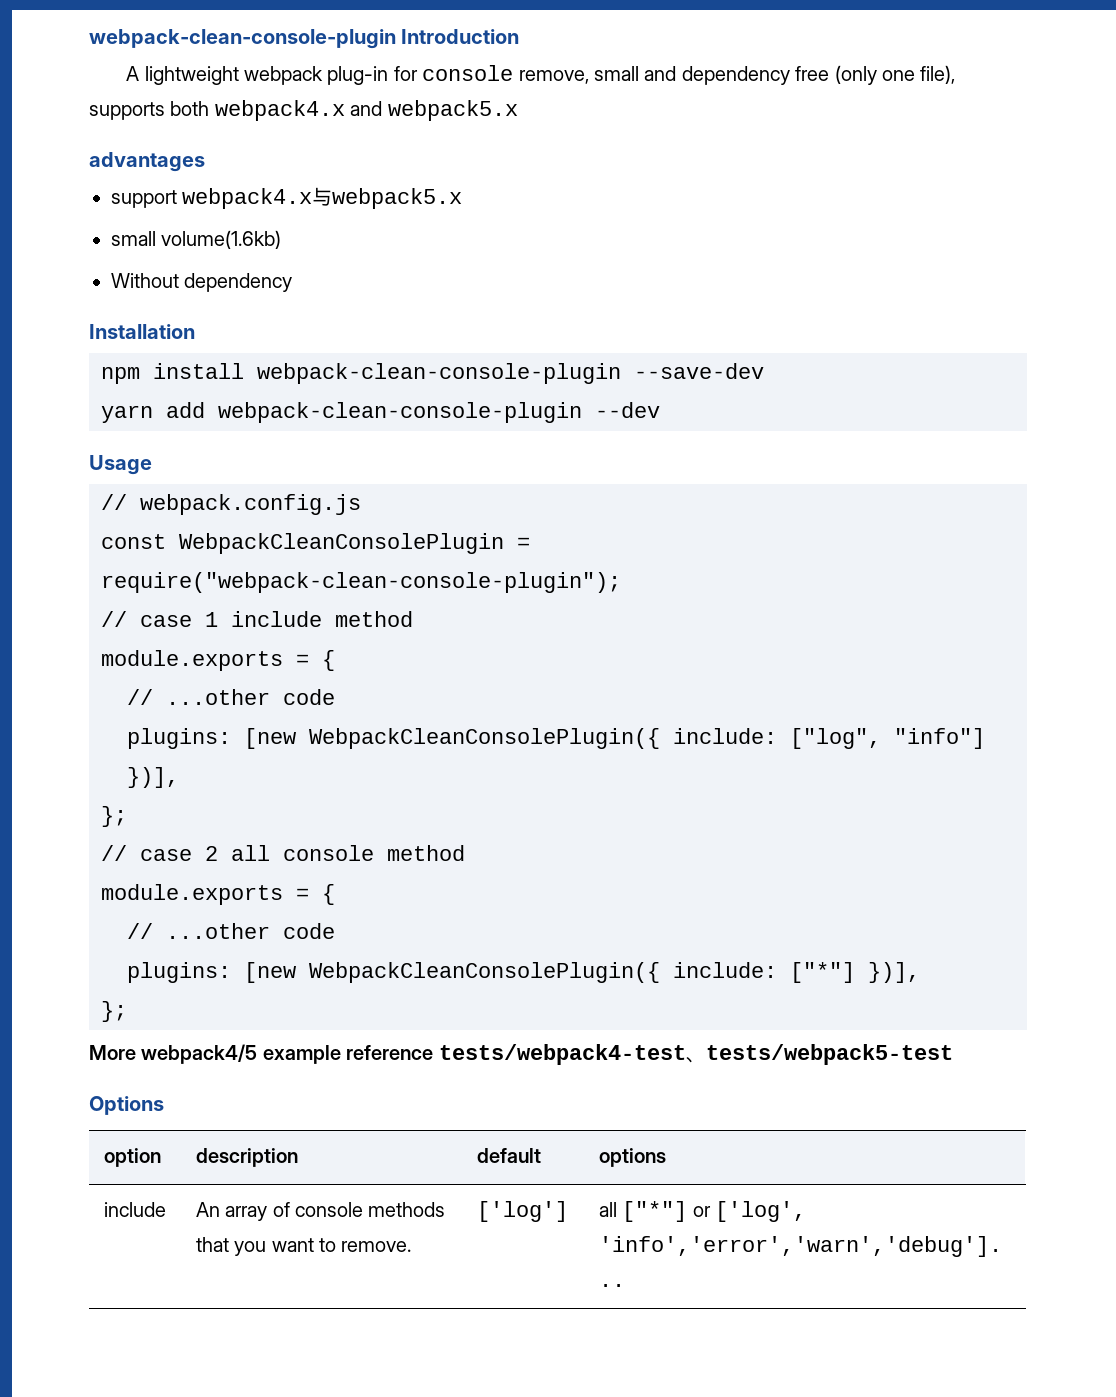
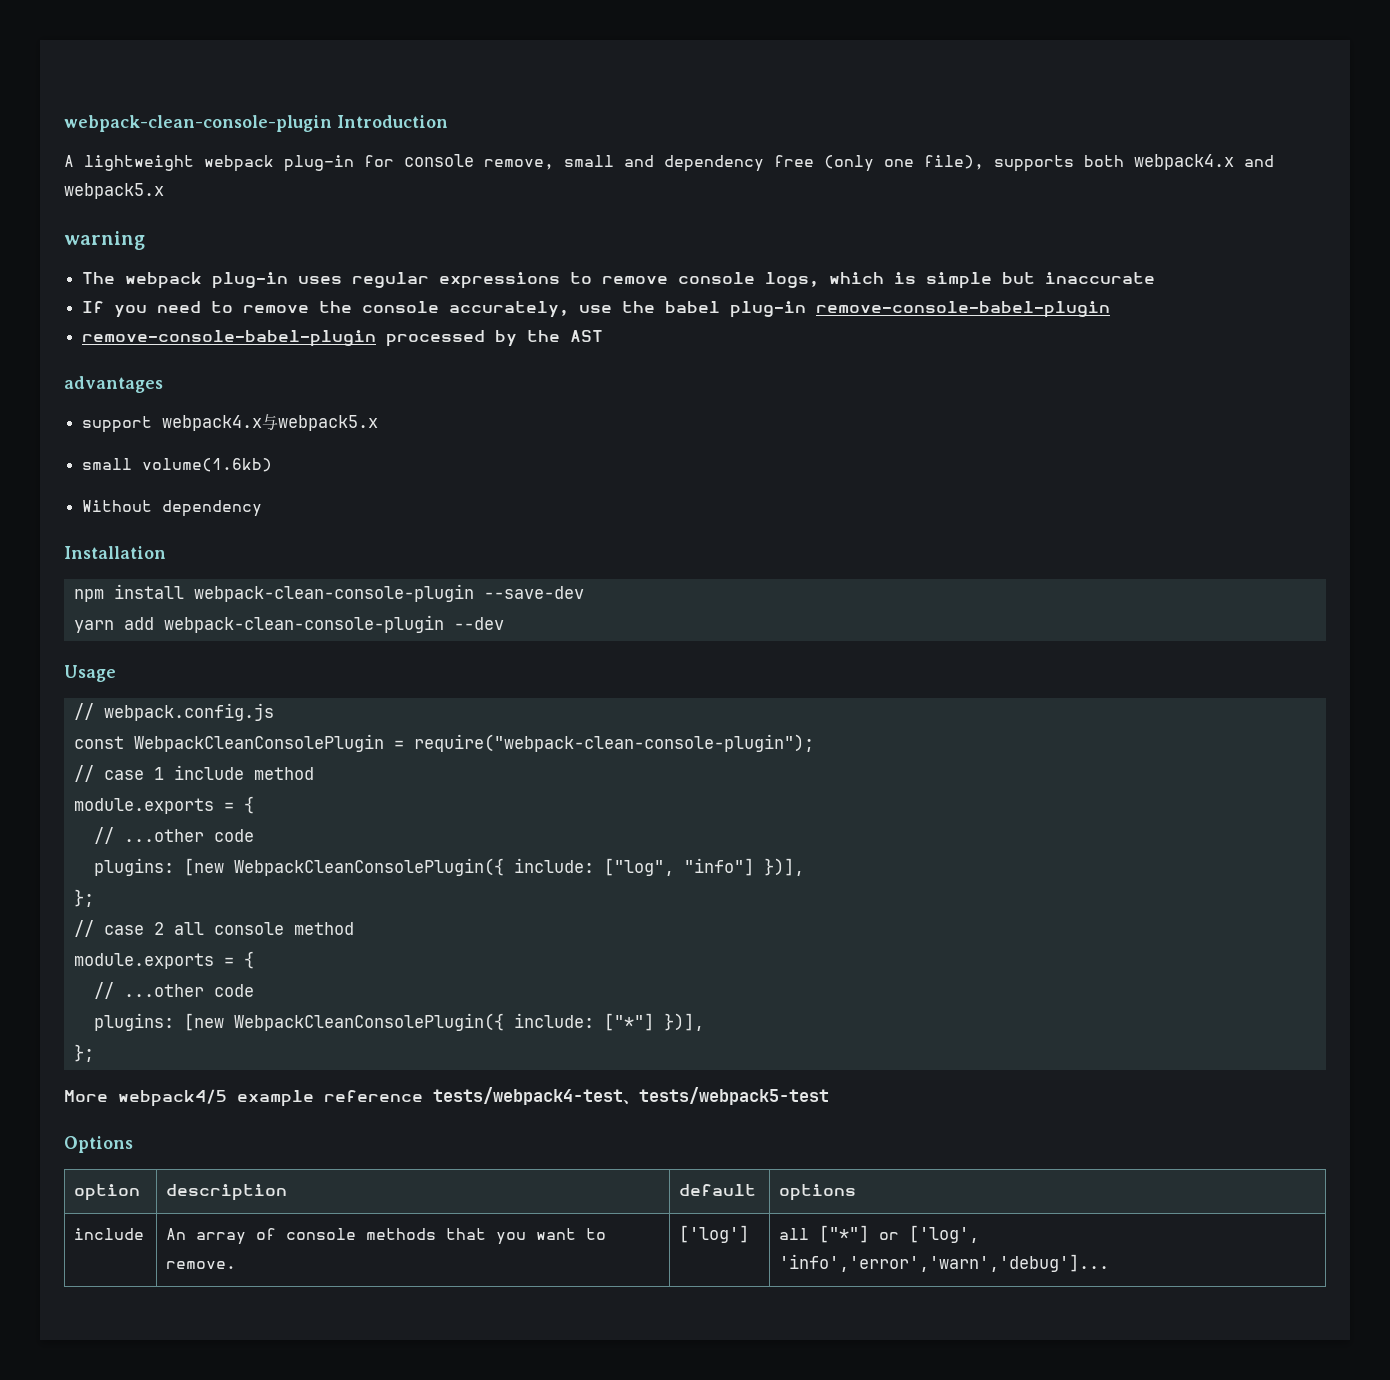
+ warning
+ The webpack plug-in uses regular expressions to remove console logs, which is simple but inaccurate
+ If you need to remove the console accurately, use the babel plug-in remove-console-babel-plugin
+ remove-console-babel-plugin processed by the AST

